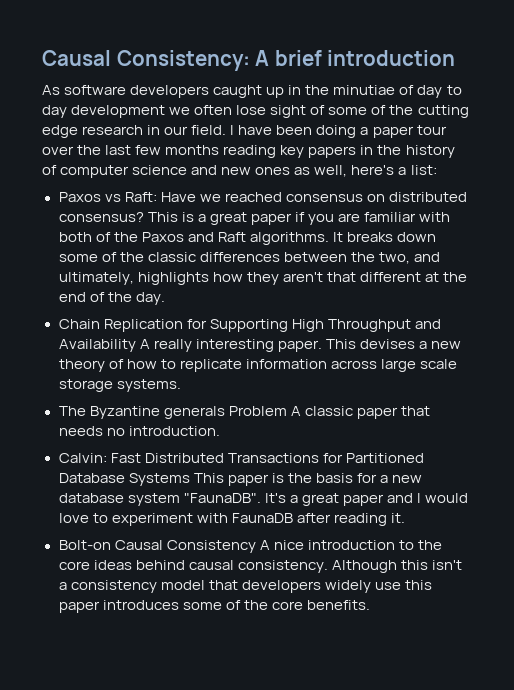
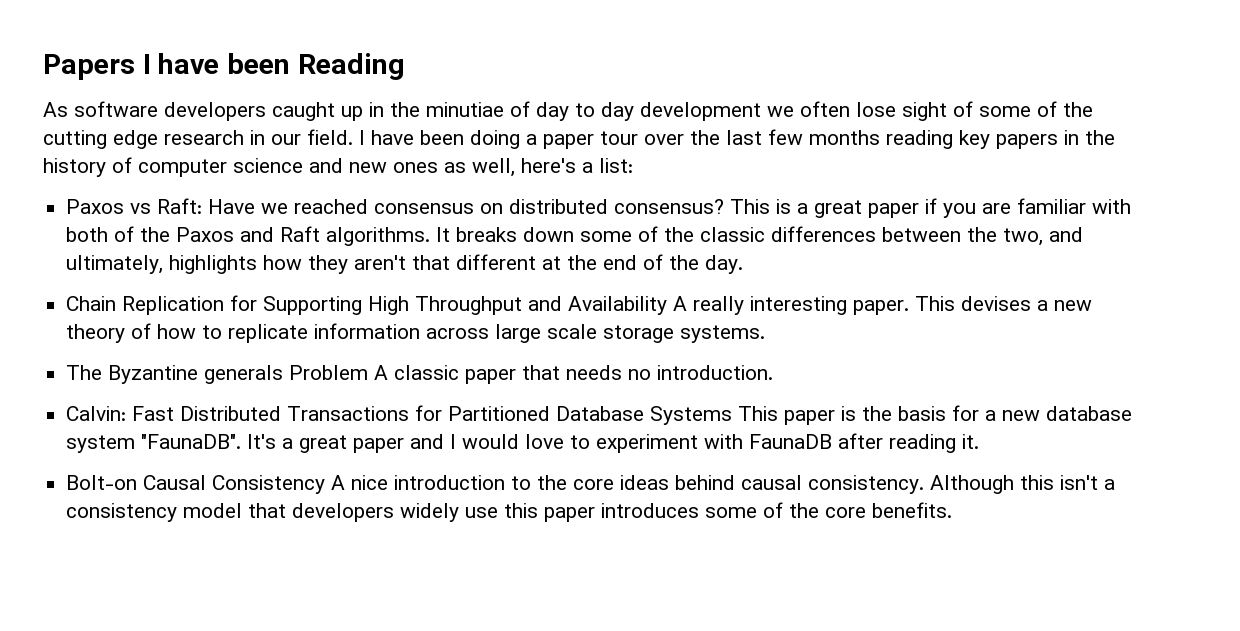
- Causal Consistency: A brief introduction
+ Papers I have been Reading

